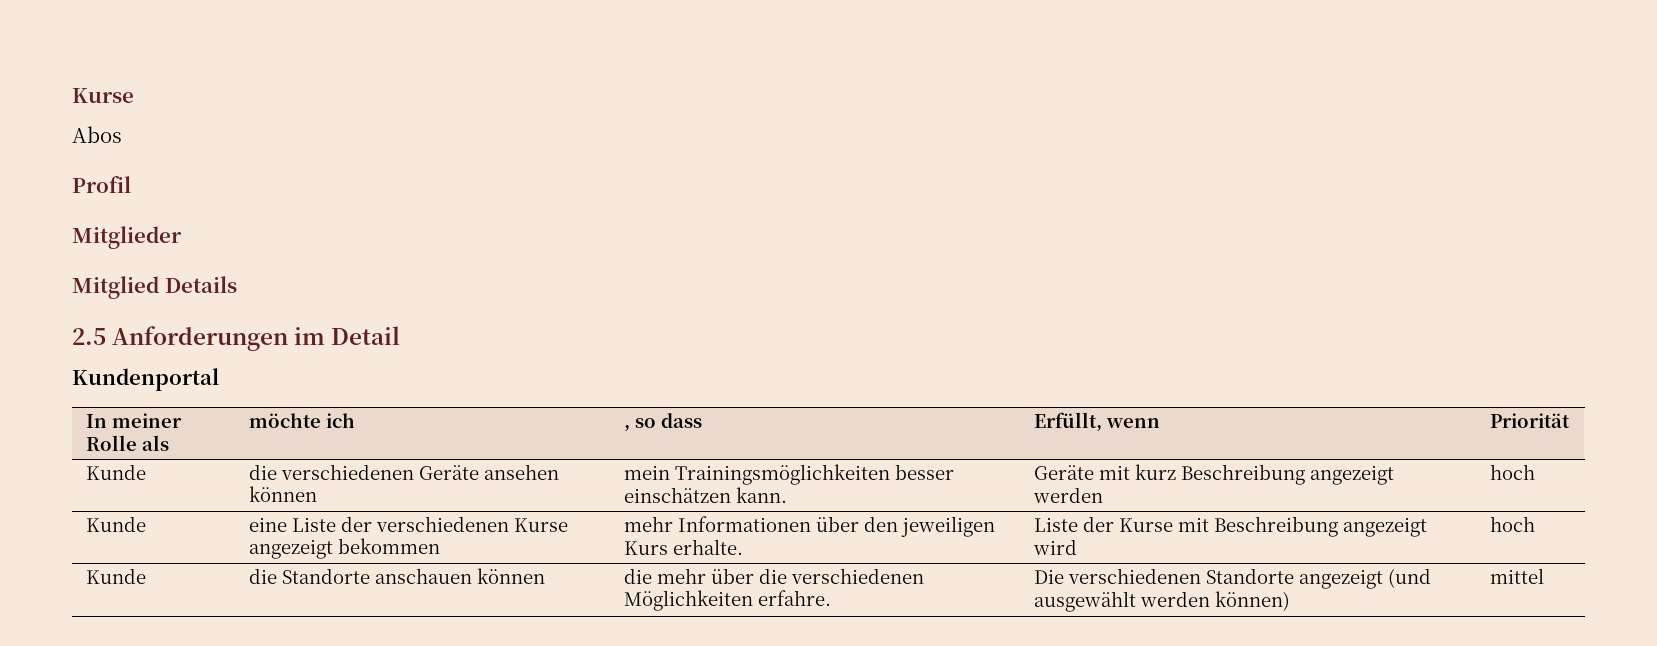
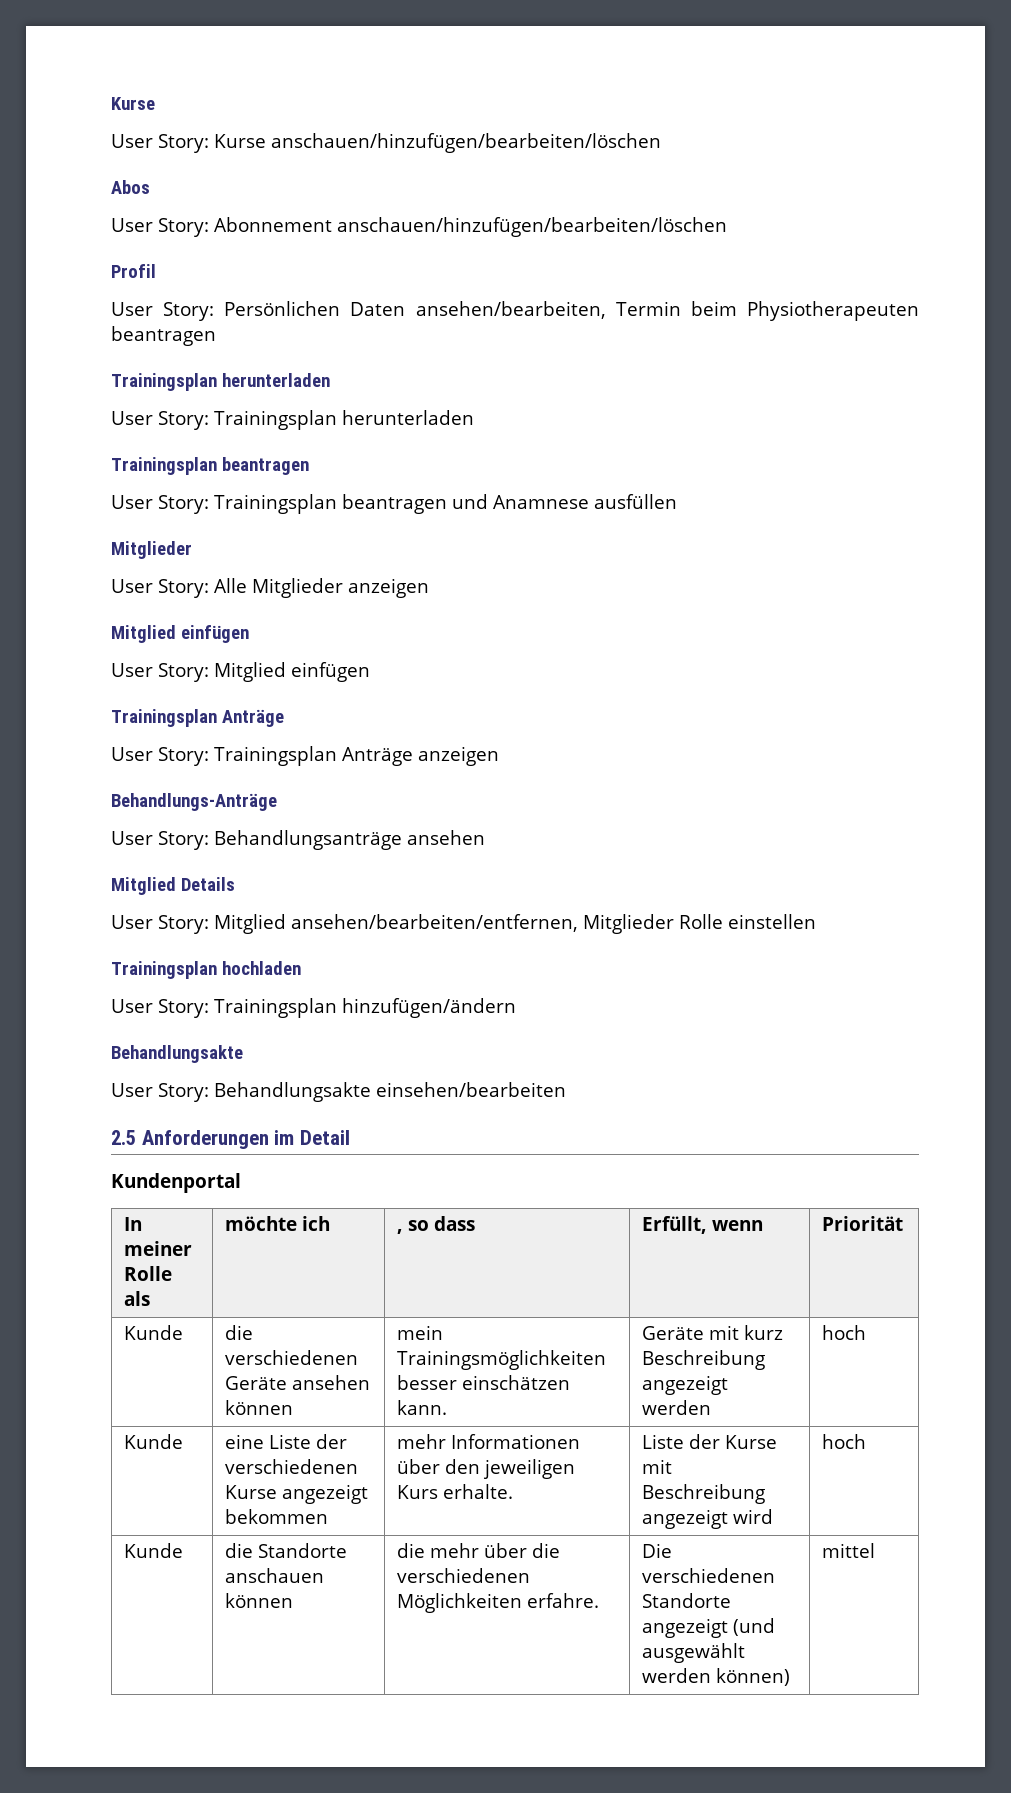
+ User Story: Kurse anschauen/hinzufügen/bearbeiten/löschen
  Abos
+ User Story: Abonnement anschauen/hinzufügen/bearbeiten/löschen
  Profil
+ User Story: Persönlichen Daten ansehen/bearbeiten, Termin beim Physiotherapeuten beantragen
+ Trainingsplan herunterladen
+ User Story: Trainingsplan herunterladen
+ Trainingsplan beantragen
+ User Story: Trainingsplan beantragen und Anamnese ausfüllen
  Mitglieder
+ User Story: Alle Mitglieder anzeigen
+ Mitglied einfügen
+ User Story: Mitglied einfügen
+ Trainingsplan Anträge
+ User Story: Trainingsplan Anträge anzeigen
+ Behandlungs-Anträge
+ User Story: Behandlungsanträge ansehen
  Mitglied Details
+ User Story: Mitglied ansehen/bearbeiten/entfernen, Mitglieder Rolle einstellen
+ Trainingsplan hochladen
+ User Story: Trainingsplan hinzufügen/ändern
+ Behandlungsakte
+ User Story: Behandlungsakte einsehen/bearbeiten

